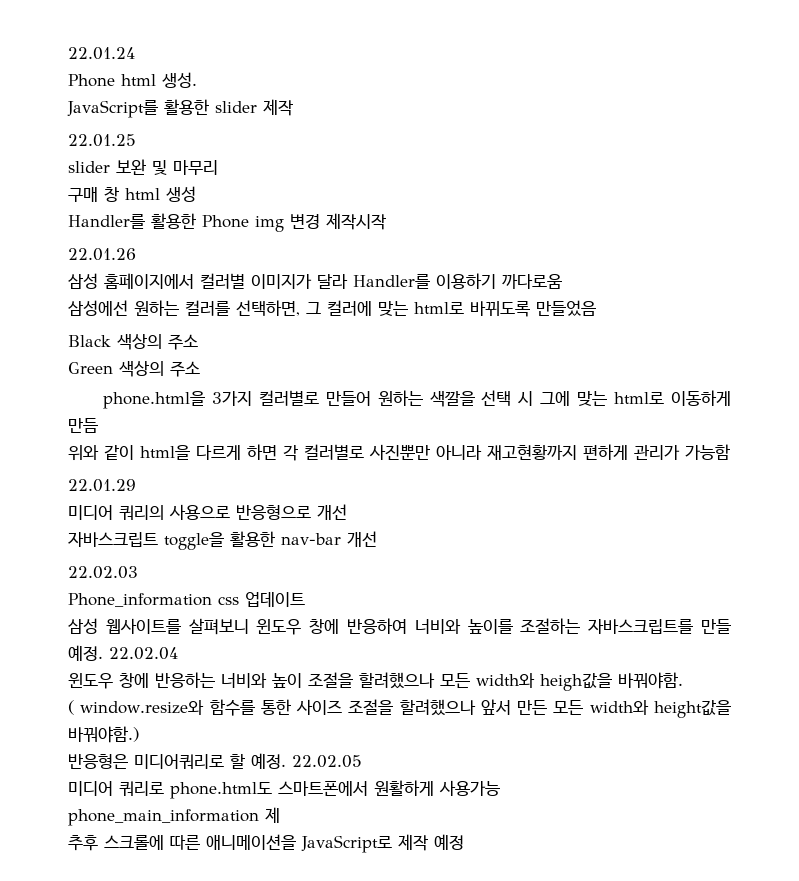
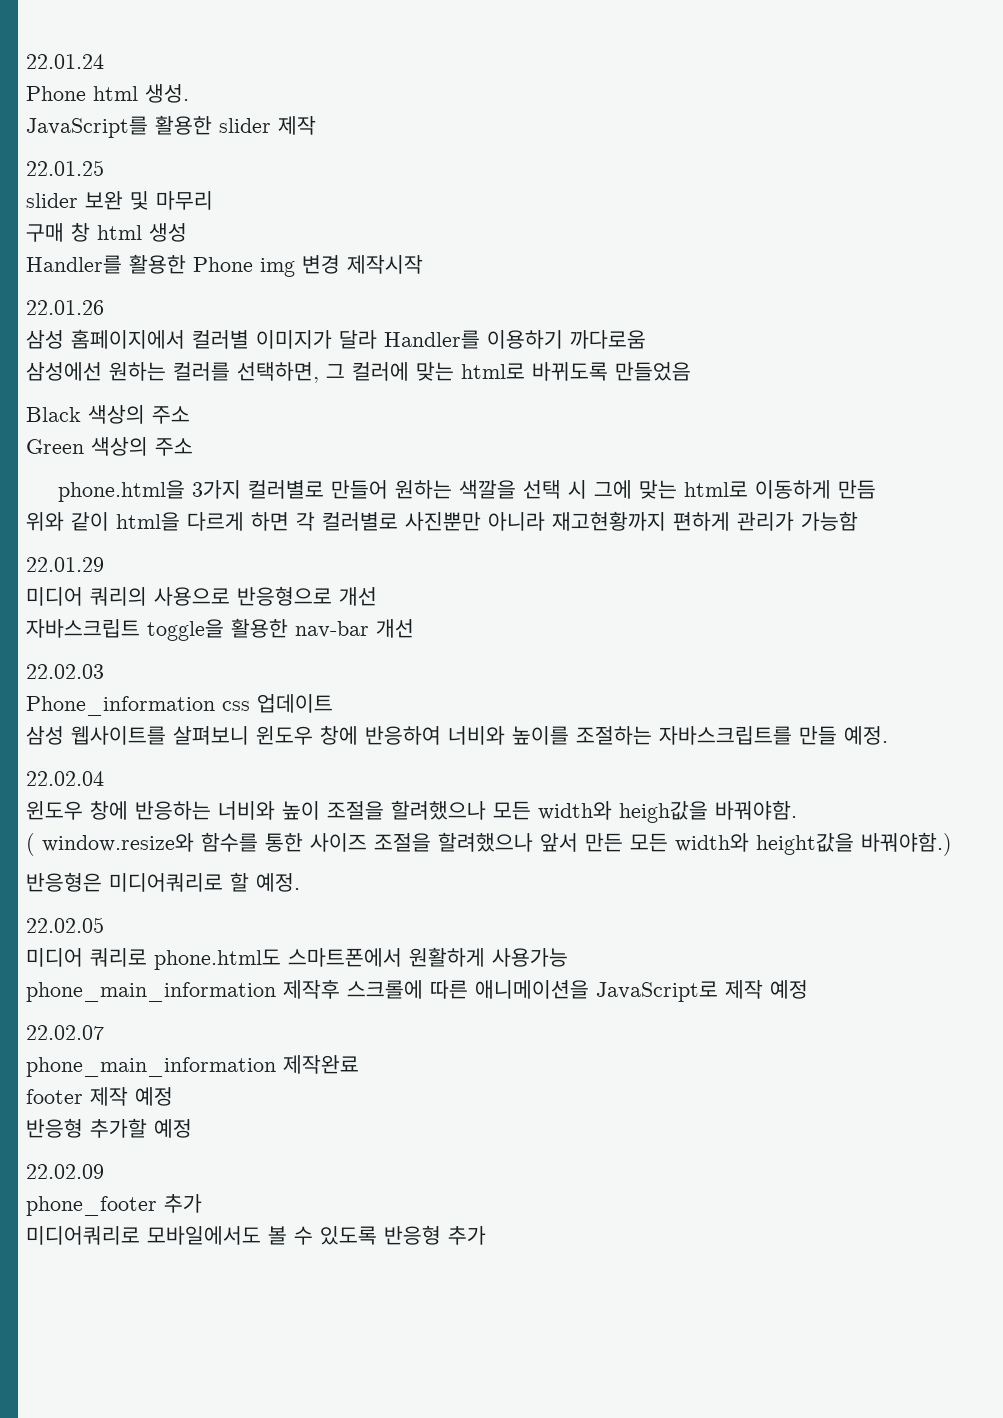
- 삼성 웹사이트를 살펴보니 윈도우 창에 반응하여 너비와 높이를 조절하는 자바스크립트를 만들 예정. 22.02.04
+ 삼성 웹사이트를 살펴보니 윈도우 창에 반응하여 너비와 높이를 조절하는 자바스크립트를 만들 예정.
+ 22.02.04
- 반응형은 미디어쿼리로 할 예정. 22.02.05
+ 반응형은 미디어쿼리로 할 예정.
+ 22.02.05
- phone_main_information 제
- 추후 스크롤에 따른 애니메이션을 JavaScript로 제작 예정
+ phone_main_information 제작후 스크롤에 따른 애니메이션을 JavaScript로 제작 예정
+ 22.02.07
+ phone_main_information 제작완료
+ footer 제작 예정
+ 반응형 추가할 예정
+ 22.02.09
+ phone_footer 추가
+ 미디어쿼리로 모바일에서도 볼 수 있도록 반응형 추가

